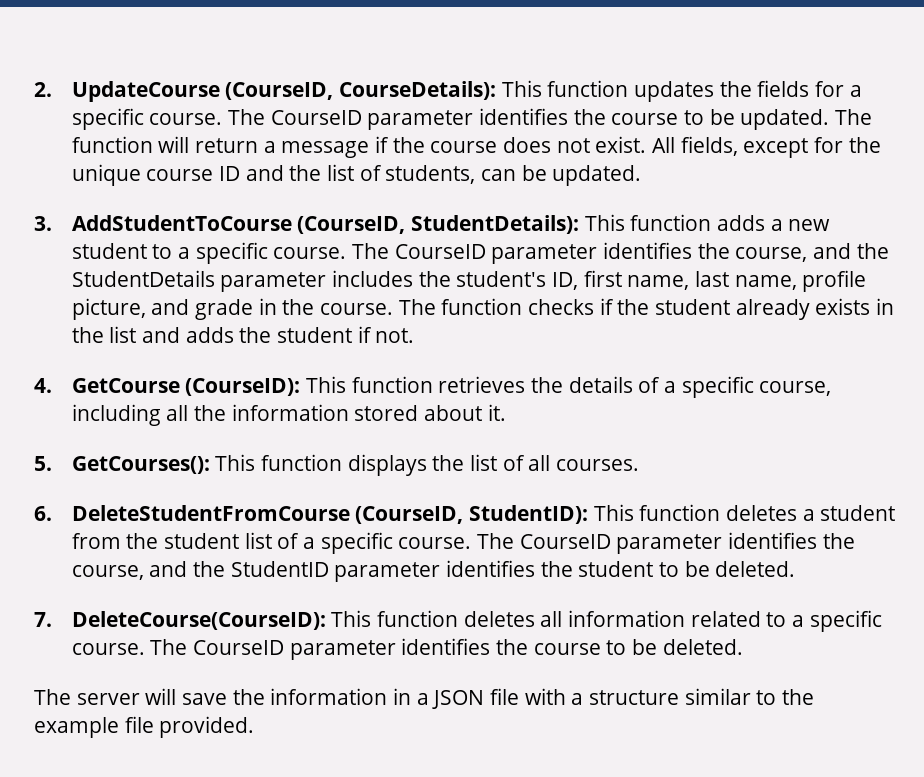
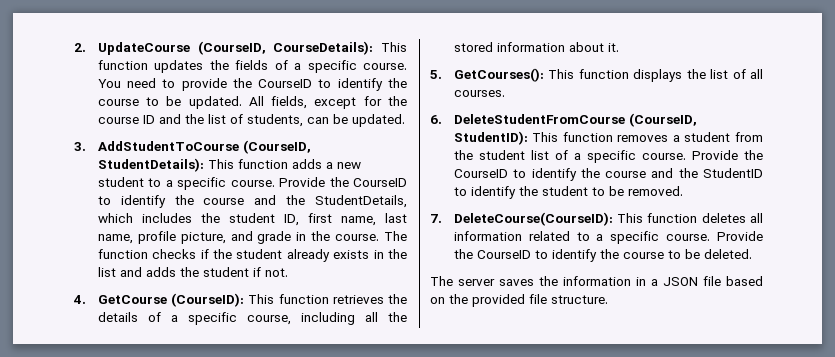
- 2. UpdateCourse (CourseID, CourseDetails): This function updates the fields for a specific course. The CourseID parameter identifies the course to be updated.
+ 2. UpdateCourse (CourseID, CourseDetails): This function updates the fields of a specific course. You need to provide the CourseID to identify the course to be updated.
- The function will return a message if the course does not exist.
- All fields, except for the unique course ID and the list of students, can be updated.
+ All fields, except for the course ID and the list of students, can be updated.
- The CourseID parameter identifies the course, and the StudentDetails parameter includes the student's ID, first name, last name, profile picture, and grade in the course.
+ Provide the CourseID to identify the course and the StudentDetails, which includes the student ID, first name, last name, profile picture, and grade in the course.
- 4. GetCourse (CourseID): This function retrieves the details of a specific course, including all the information stored about it.
+ 4. GetCourse (CourseID): This function retrieves the details of a specific course, including all the stored information about it.
- 6. DeleteStudentFromCourse (CourseID, StudentID): This function deletes a student from the student list of a specific course.
+ 6. DeleteStudentFromCourse (CourseID, StudentID): This function removes a student from the student list of a specific course.
- The CourseID parameter identifies the course, and the StudentID parameter identifies the student to be deleted.
+ Provide the CourseID to identify the course and the StudentID to identify the student to be removed.
- The CourseID parameter identifies the course to be deleted.
+ Provide the CourseID to identify the course to be deleted.
- The server will save the information in a JSON file with a structure similar to the example file provided.
+ The server saves the information in a JSON file based on the provided file structure.

